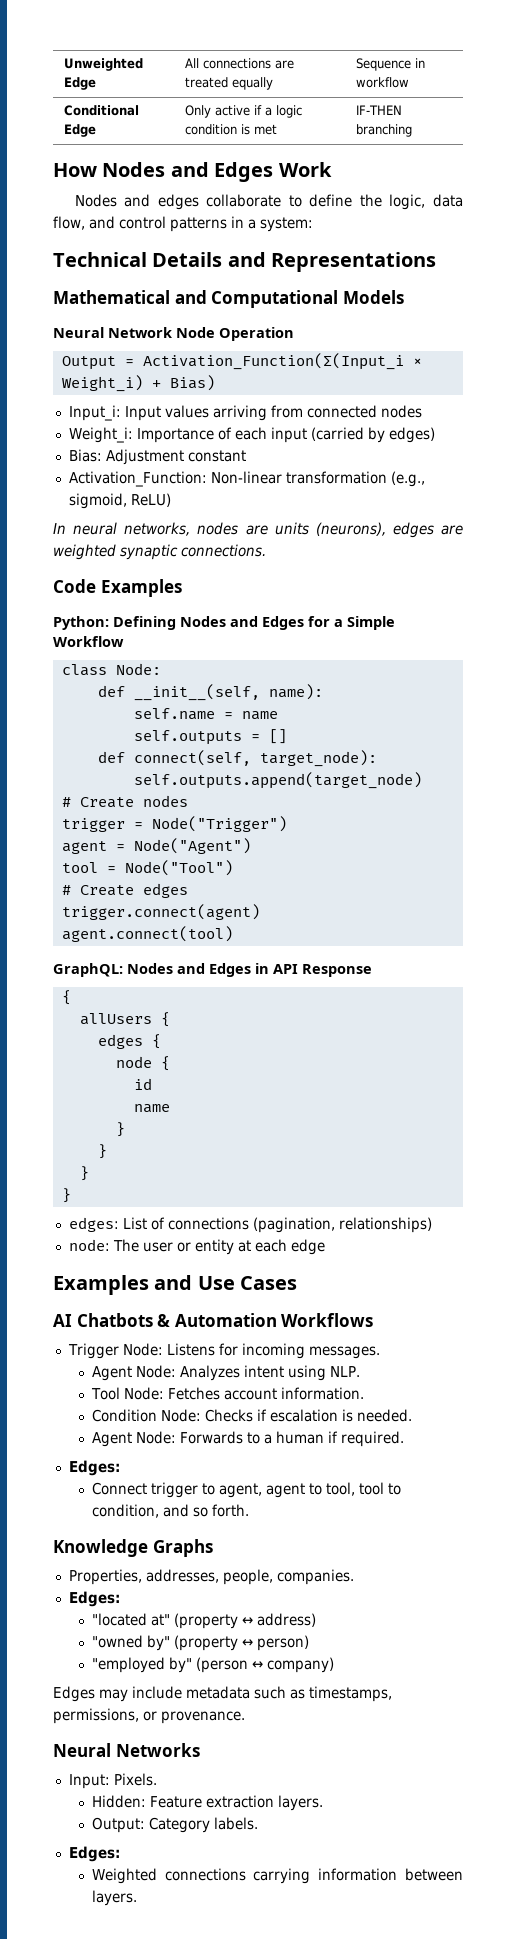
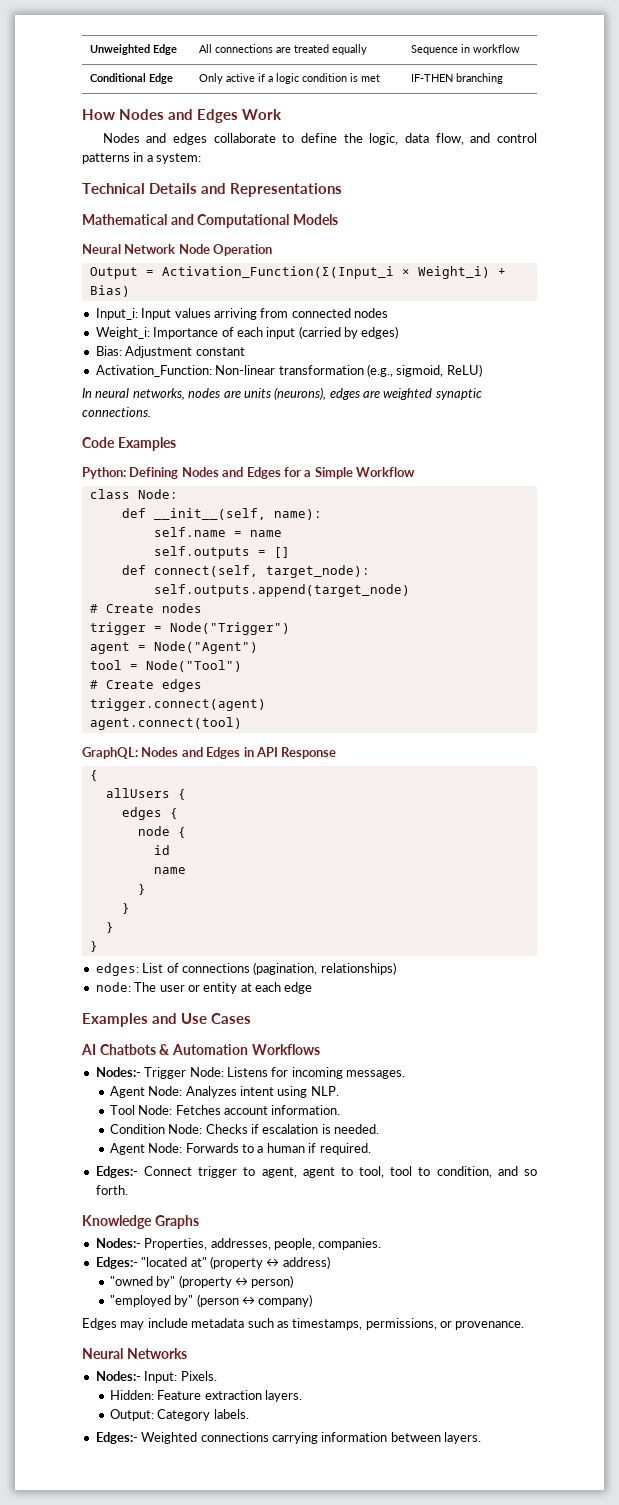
- Trigger Node: Listens for incoming messages.
+ Nodes:- Trigger Node: Listens for incoming messages.
  Agent Node: Forwards to a human if required.
- Edges:
- Connect trigger to agent, agent to tool, tool to condition, and so forth.
+ Edges:- Connect trigger to agent, agent to tool, tool to condition, and so forth.
- Properties, addresses, people, companies.
- Edges:
- "located at" (property ↔ address)
+ Nodes:- Properties, addresses, people, companies.
+ Edges:- "located at" (property ↔ address)
- Input: Pixels.
+ Nodes:- Input: Pixels.
  Output: Category labels.
- Edges:
- Weighted connections carrying information between layers.
+ Edges:- Weighted connections carrying information between layers.

